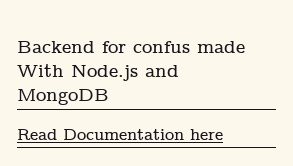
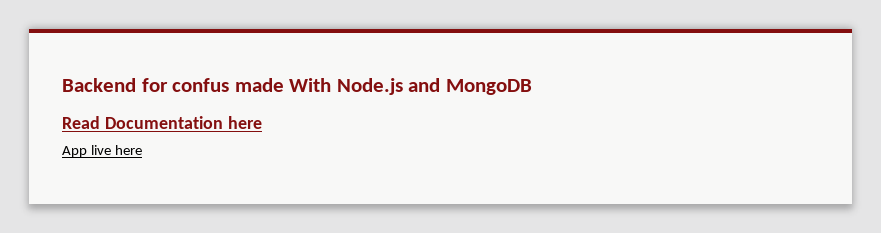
+ App live here

